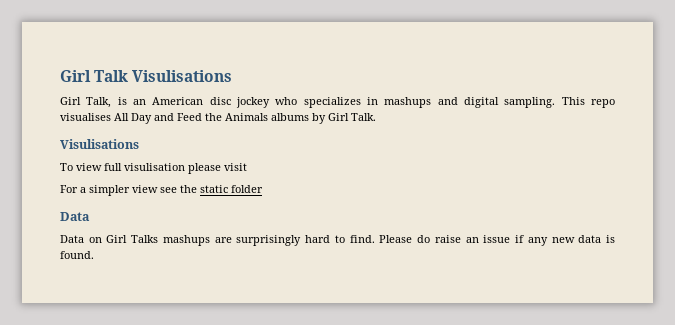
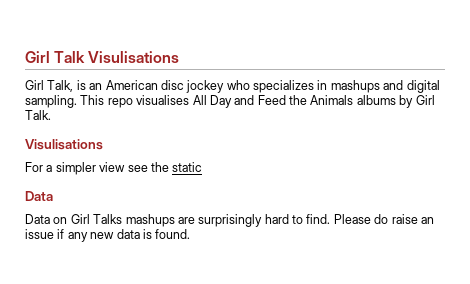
- To view full visulisation please visit
- For a simpler view see the static folder
+ For a simpler view see the static

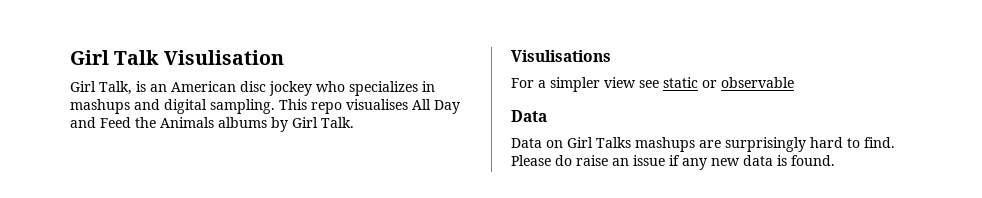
- Girl Talk Visulisations
+ Girl Talk Visulisation
- For a simpler view see the static
+ For a simpler view see static or observable

